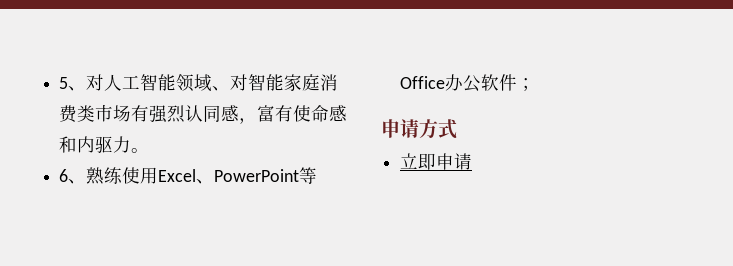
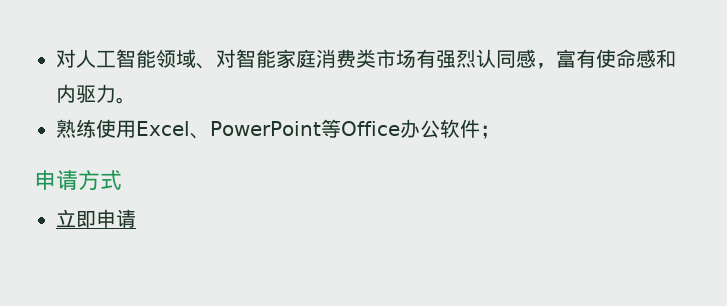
- 5、对人工智能领域、对智能家庭消费类市场有强烈认同感，富有使命感和内驱力。
+ 对人工智能领域、对智能家庭消费类市场有强烈认同感，富有使命感和内驱力。
- 6、熟练使用Excel、PowerPoint等Office办公软件；
+ 熟练使用Excel、PowerPoint等Office办公软件；

